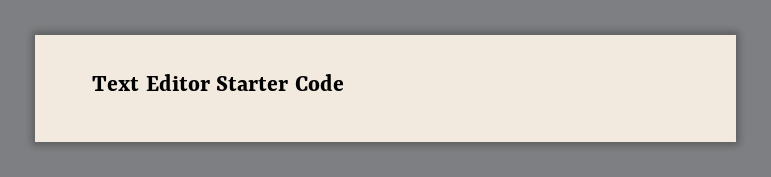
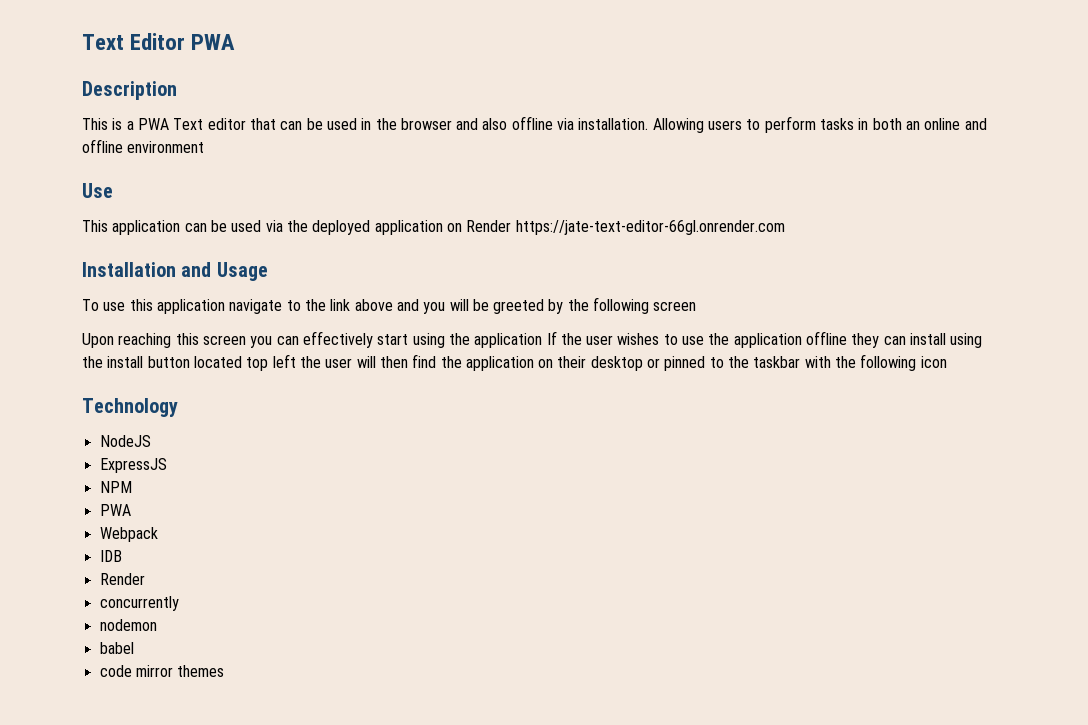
- Text Editor Starter Code
+ Text Editor PWA
+ Description
+ This is a PWA Text editor that can be used in the browser and also offline via installation. Allowing users to perform tasks in both an online and offline environment
+ Use
+ This application can be used via the deployed application on Render https://jate-text-editor-66gl.onrender.com
+ Installation and Usage
+ To use this application navigate to the link above and you will be greeted by the following screen
+ Upon reaching this screen you can effectively start using the application If the user wishes to use the application offline they can install using the install button located top left the user will then find the application on their desktop or pinned to the taskbar with the following icon
+ Technology
+ NodeJS
+ ExpressJS
+ NPM
+ PWA
+ Webpack
+ IDB
+ Render
+ concurrently
+ nodemon
+ babel
+ code mirror themes

